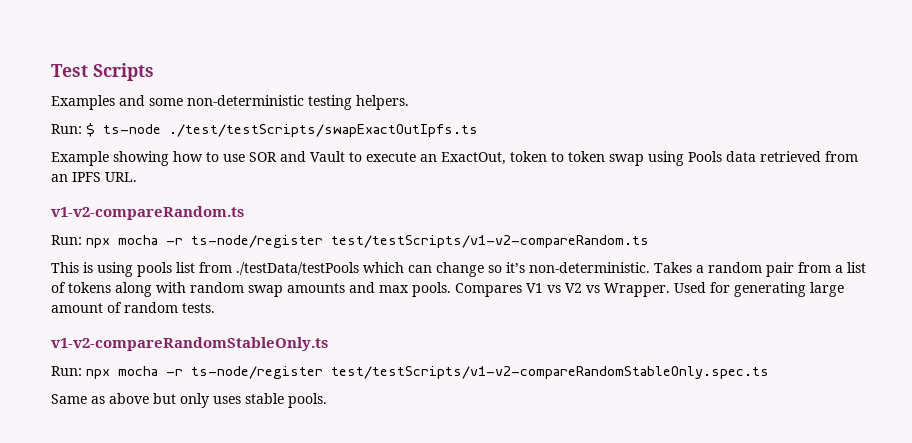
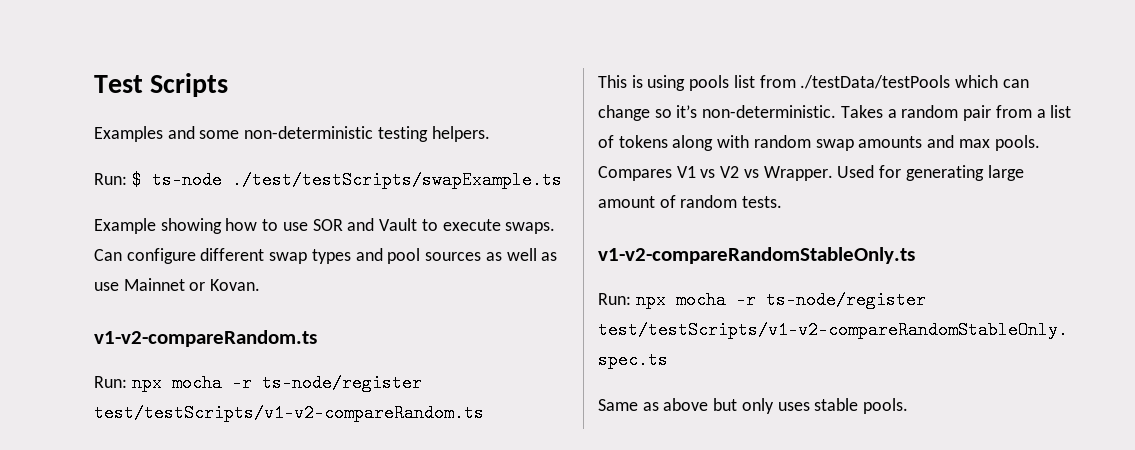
- Run: $ ts-node ./test/testScripts/swapExactOutIpfs.ts
+ Run: $ ts-node ./test/testScripts/swapExample.ts
- Example showing how to use SOR and Vault to execute an ExactOut, token to token swap using Pools data retrieved from an IPFS URL.
+ Example showing how to use SOR and Vault to execute swaps. Can configure different swap types and pool sources as well as use Mainnet or Kovan.

